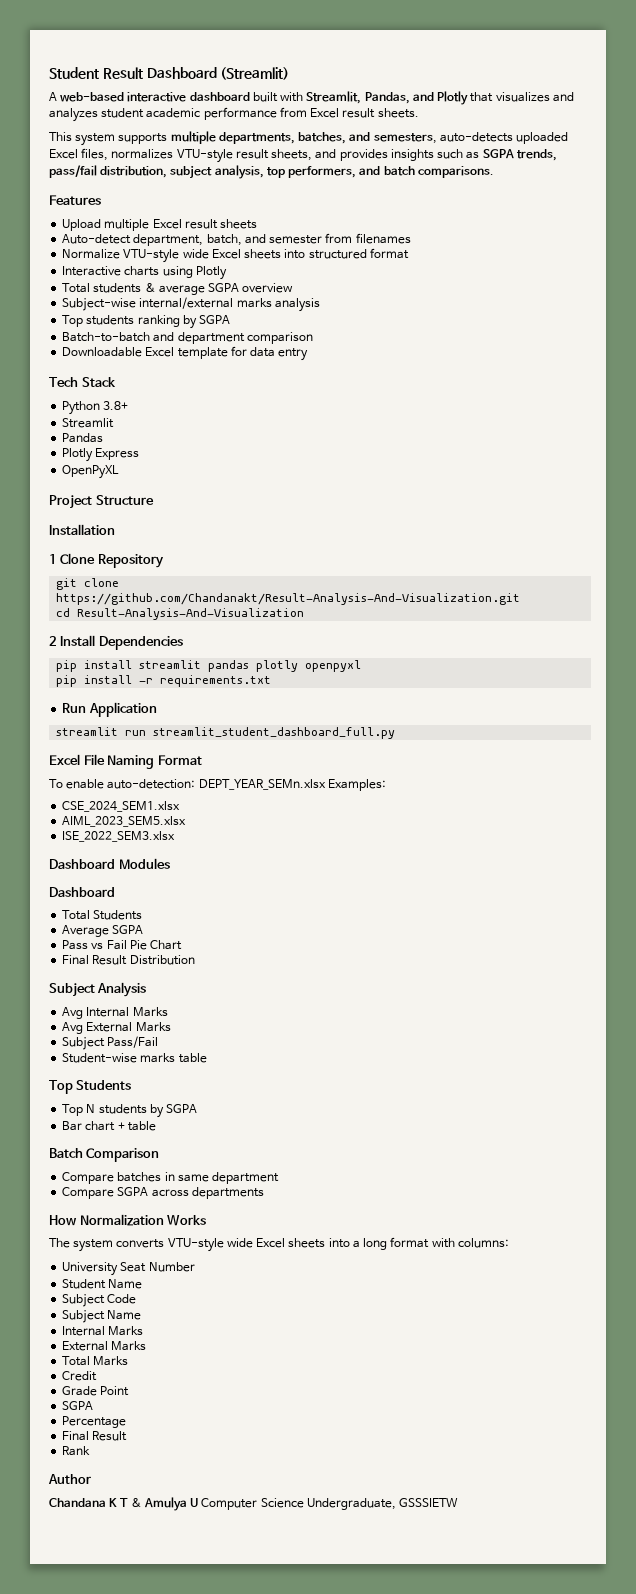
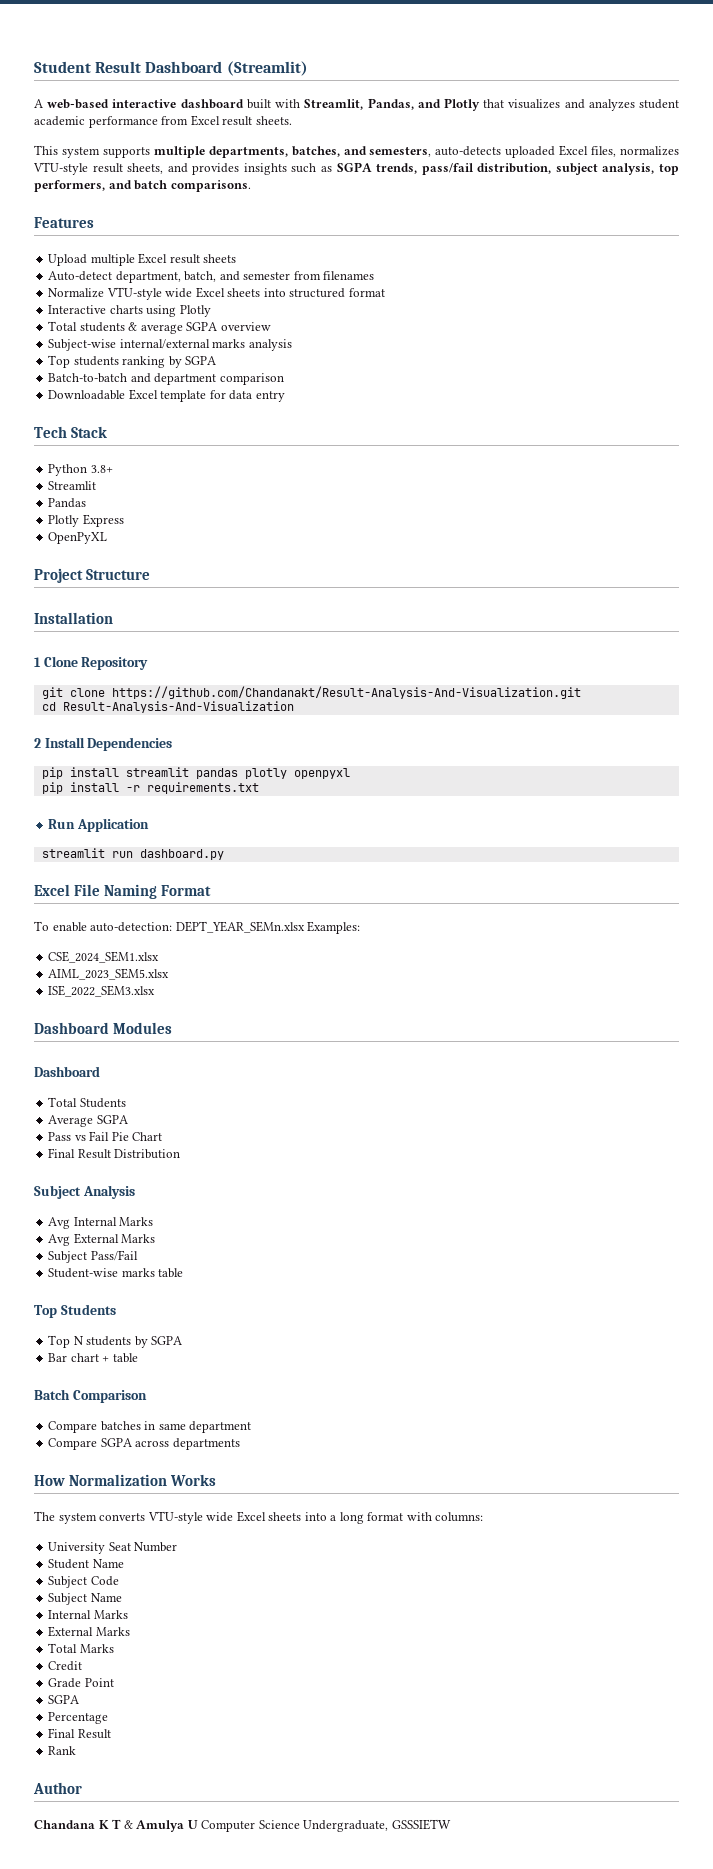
- streamlit run streamlit_student_dashboard_full.py
+ streamlit run dashboard.py

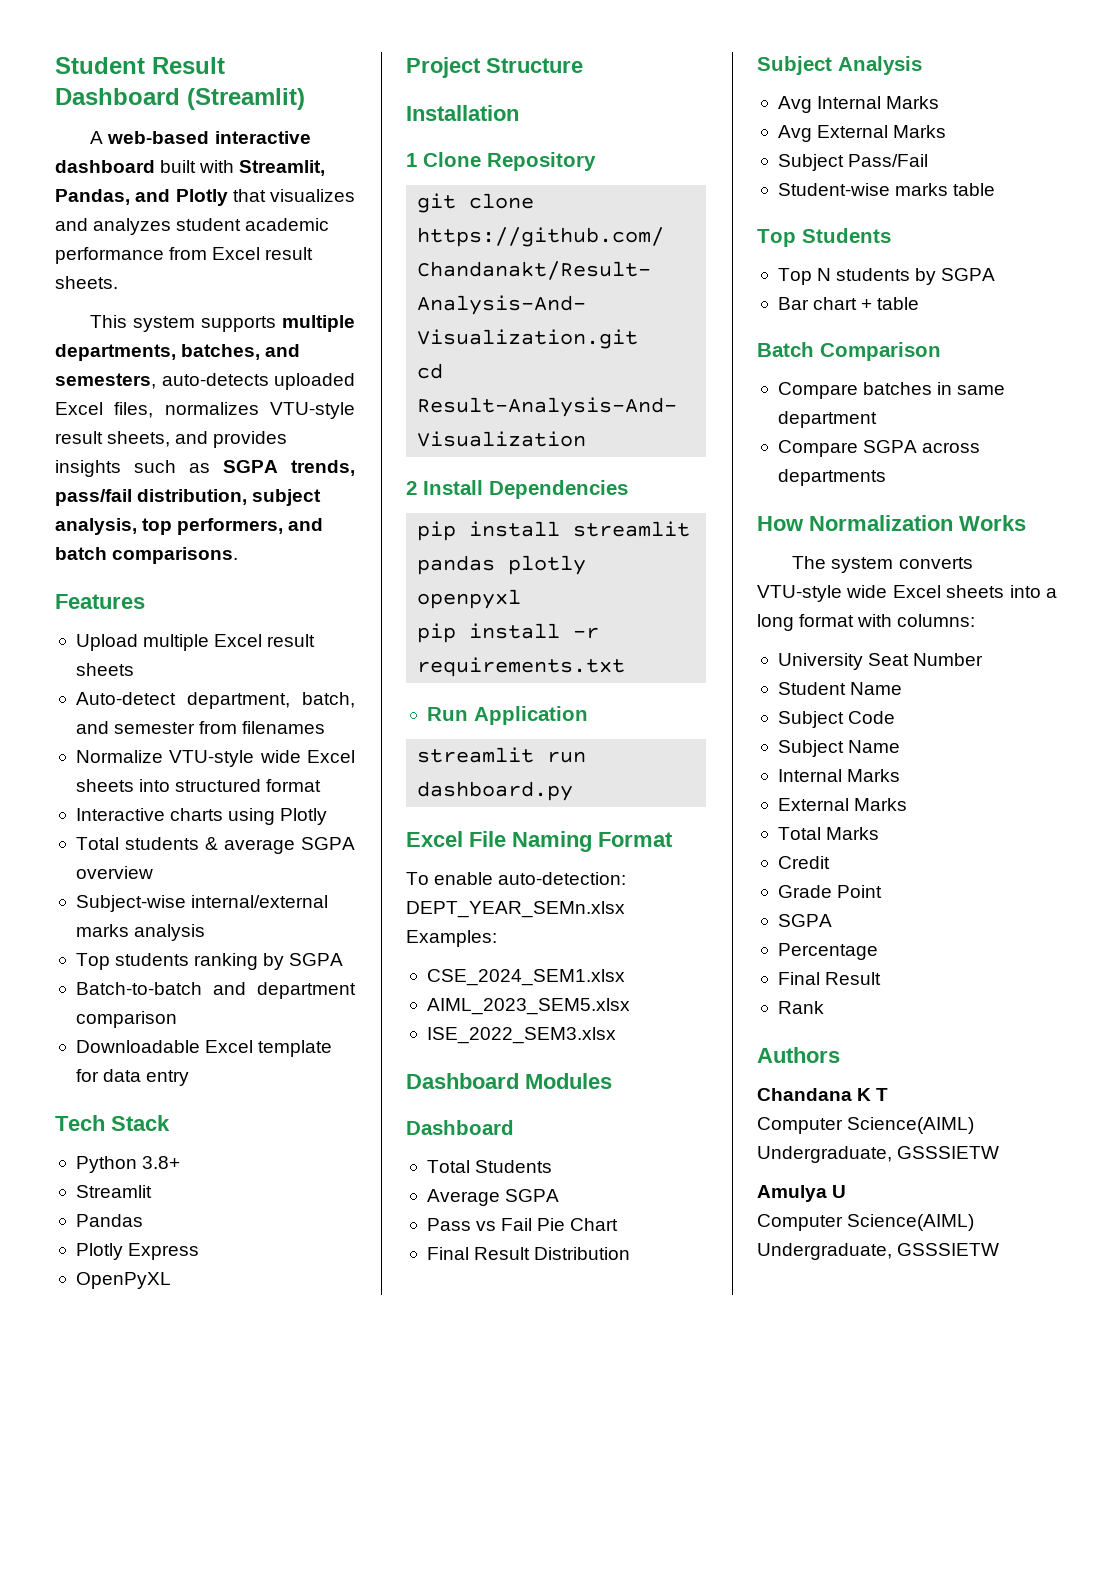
- Author
+ Authors
- Chandana K T & Amulya U Computer Science Undergraduate, GSSSIETW
+ Chandana K T
+ Computer Science(AIML) Undergraduate, GSSSIETW
+ Amulya U
+ Computer Science(AIML) Undergraduate, GSSSIETW

